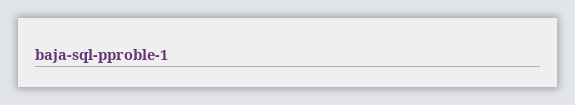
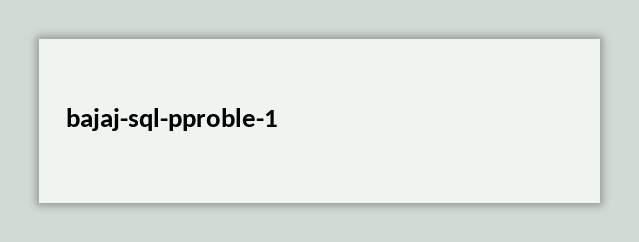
- baja-sql-pproble-1
+ bajaj-sql-pproble-1

